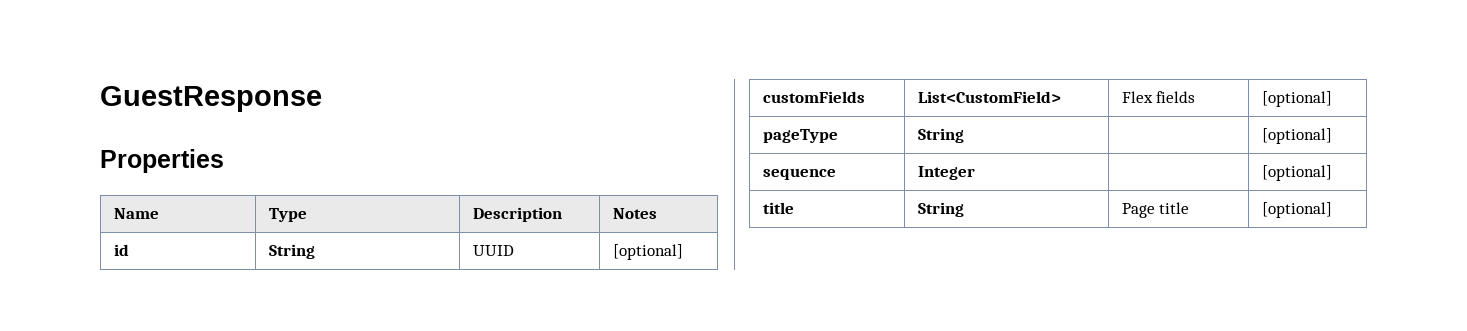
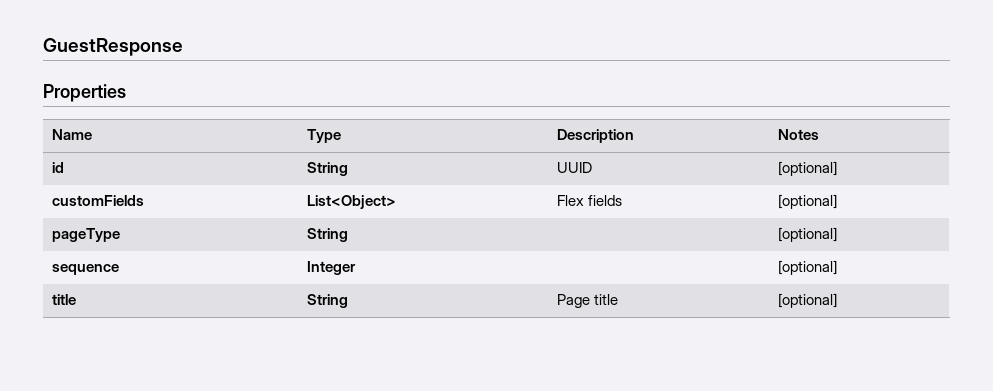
- customFields | List<CustomField> | Flex fields | [optional]
+ customFields | List<Object> | Flex fields | [optional]

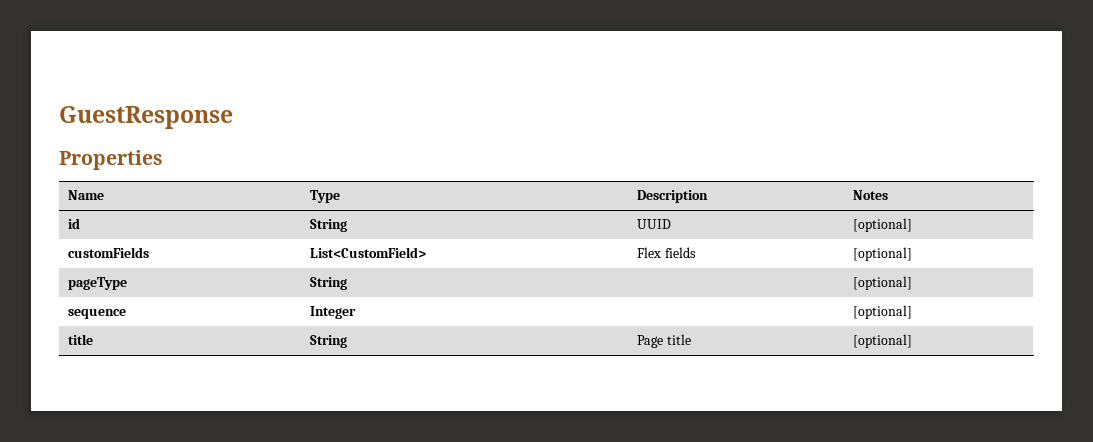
- customFields | List<Object> | Flex fields | [optional]
+ customFields | List<CustomField> | Flex fields | [optional]

